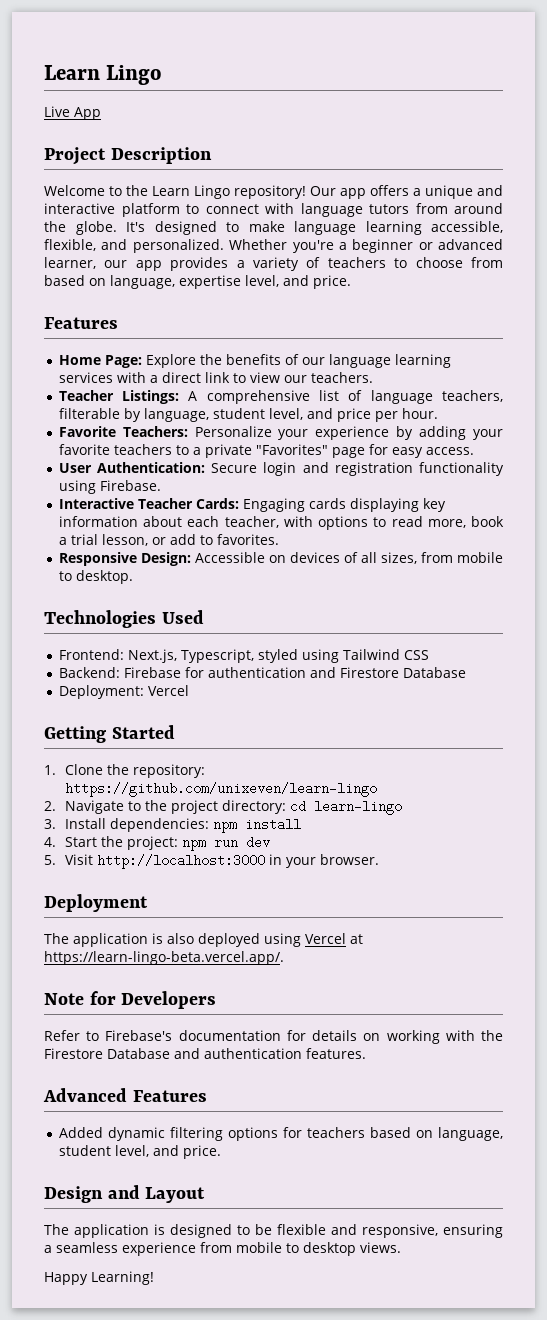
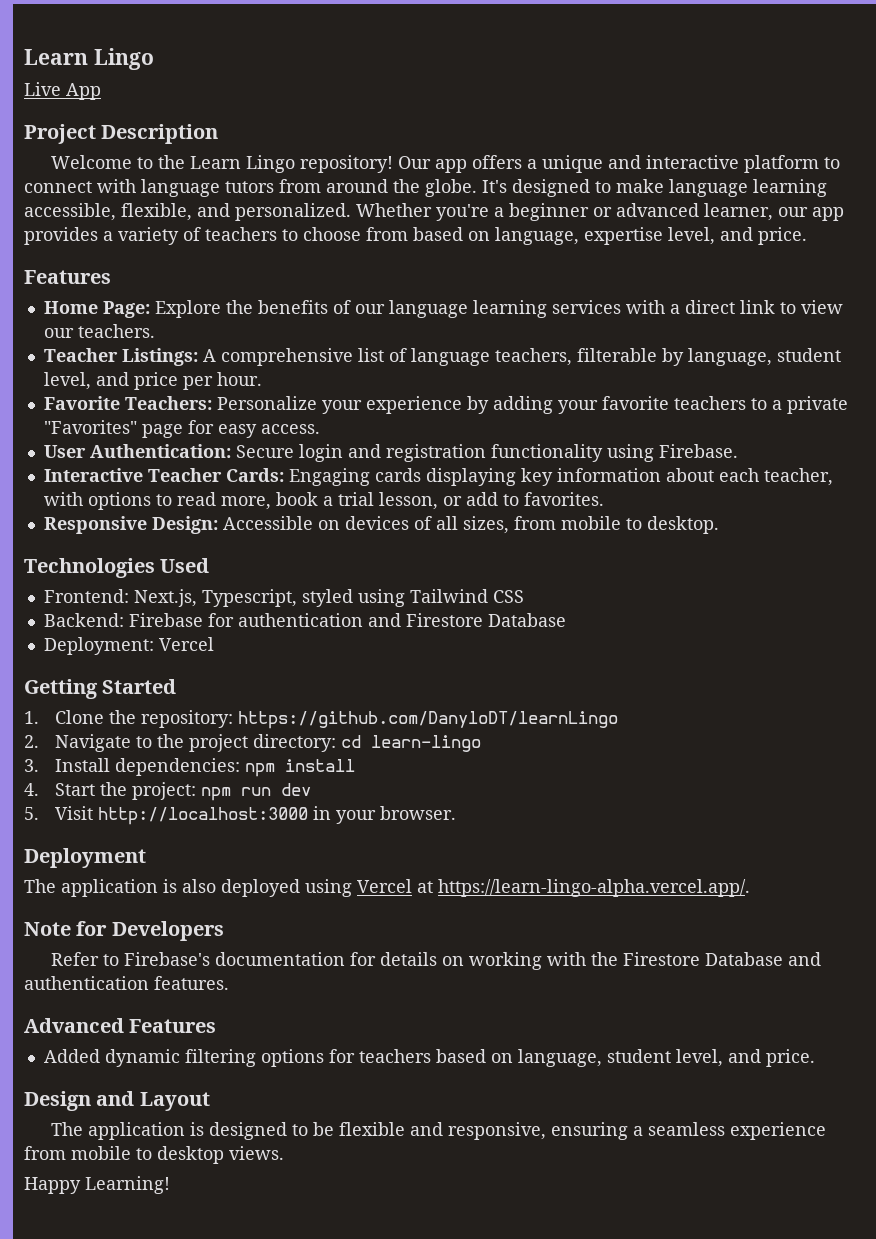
- 1. Clone the repository: https://github.com/unixeven/learn-lingo
+ 1. Clone the repository: https://github.com/DanyloDT/learnLingo
- The application is also deployed using Vercel at https://learn-lingo-beta.vercel.app/.
+ The application is also deployed using Vercel at https://learn-lingo-alpha.vercel.app/.

